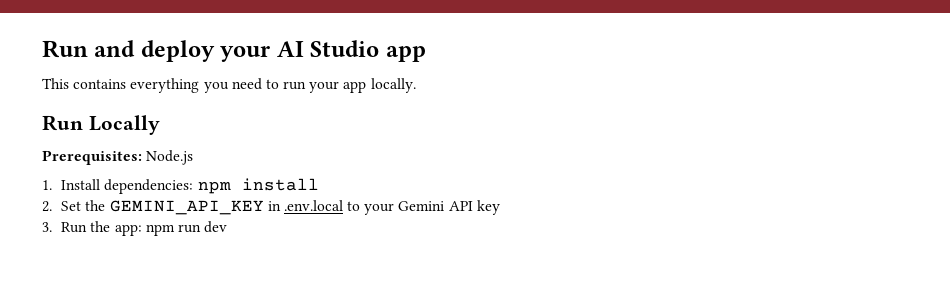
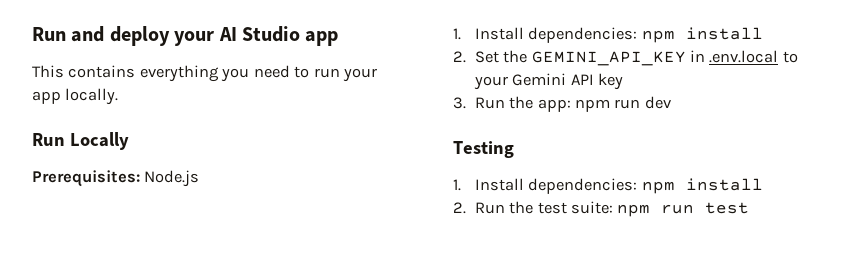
+ Testing
+ 1. Install dependencies: npm install
+ 2. Run the test suite: npm run test

